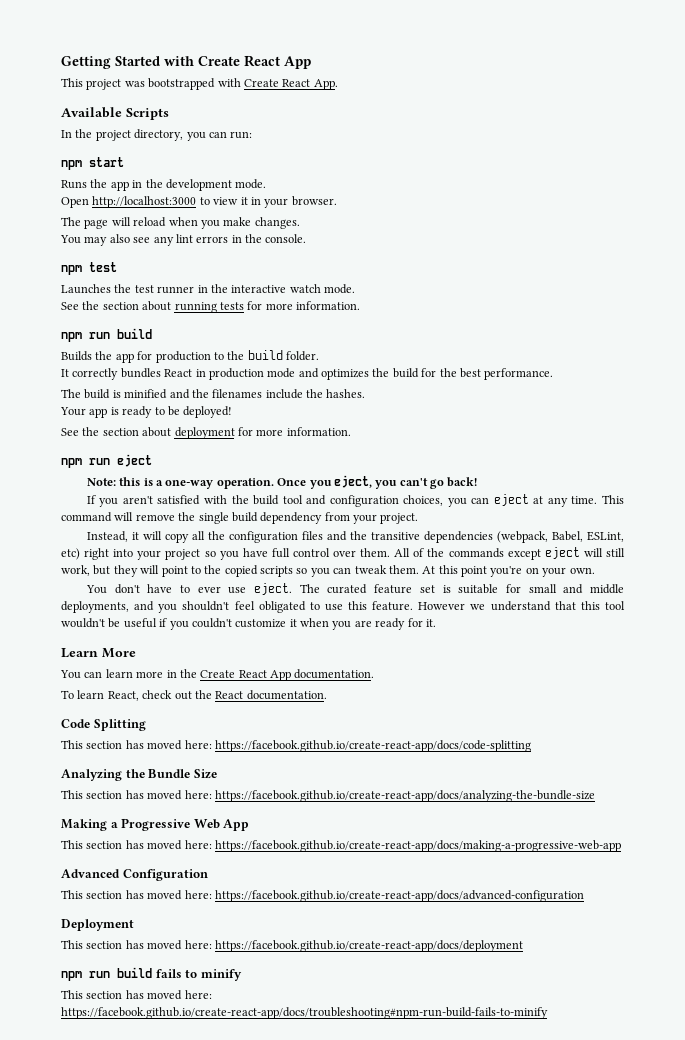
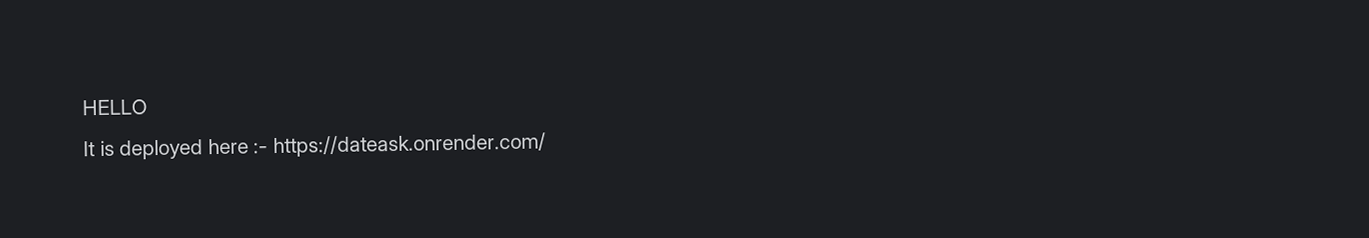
- Getting Started with Create React App
- This project was bootstrapped with Create React App.
- Available Scripts
- In the project directory, you can run:
- npm start
- Runs the app in the development mode.
- Open http://localhost:3000 to view it in your browser.
- The page will reload when you make changes.
- You may also see any lint errors in the console.
- npm test
- Launches the test runner in the interactive watch mode.
- See the section about running tests for more information.
- npm run build
- Builds the app for production to the build folder.
- It correctly bundles React in production mode and optimizes the build for the best performance.
- The build is minified and the filenames include the hashes.
- Your app is ready to be deployed!
- See the section about deployment for more information.
- npm run eject
- Note: this is a one-way operation. Once you eject, you can't go back!
- If you aren't satisfied with the build tool and configuration choices, you can eject at any time. This command will remove the single build dependency from your project.
- Instead, it will copy all the configuration files and the transitive dependencies (webpack, Babel, ESLint, etc) right into your project so you have full control over them. All of the commands except eject will still work, but they will point to the copied scripts so you can tweak them. At this point you're on your own.
- You don't have to ever use eject. The curated feature set is suitable for small and middle deployments, and you shouldn't feel obligated to use this feature. However we understand that this tool wouldn't be useful if you couldn't customize it when you are ready for it.
- Learn More
- You can learn more in the Create React App documentation.
- To learn React, check out the React documentation.
- Code Splitting
- This section has moved here: https://facebook.github.io/create-react-app/docs/code-splitting
- Analyzing the Bundle Size
- This section has moved here: https://facebook.github.io/create-react-app/docs/analyzing-the-bundle-size
- Making a Progressive Web App
- This section has moved here: https://facebook.github.io/create-react-app/docs/making-a-progressive-web-app
- Advanced Configuration
- This section has moved here: https://facebook.github.io/create-react-app/docs/advanced-configuration
- Deployment
- This section has moved here: https://facebook.github.io/create-react-app/docs/deployment
- npm run build fails to minify
- This section has moved here: https://facebook.github.io/create-react-app/docs/troubleshooting#npm-run-build-fails-to-minify
+ HELLO
+ It is deployed here :- https://dateask.onrender.com/

